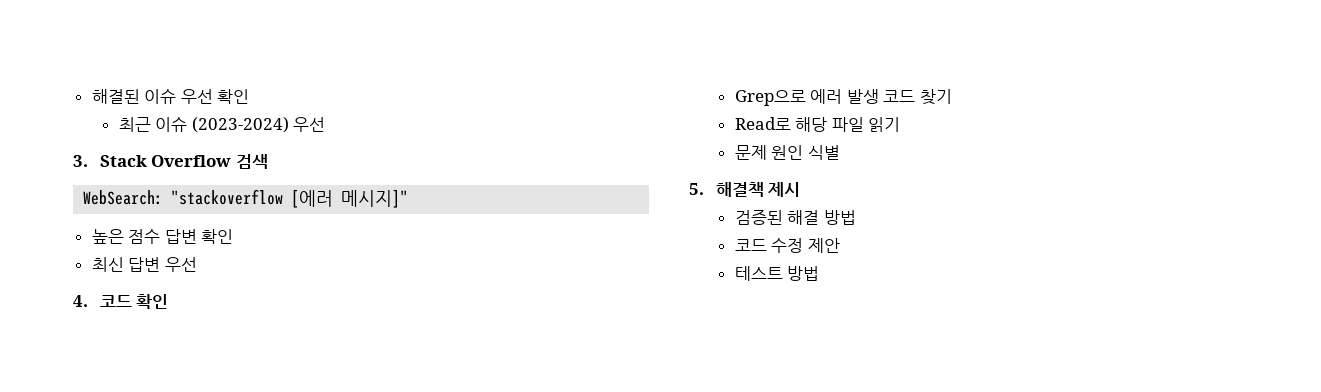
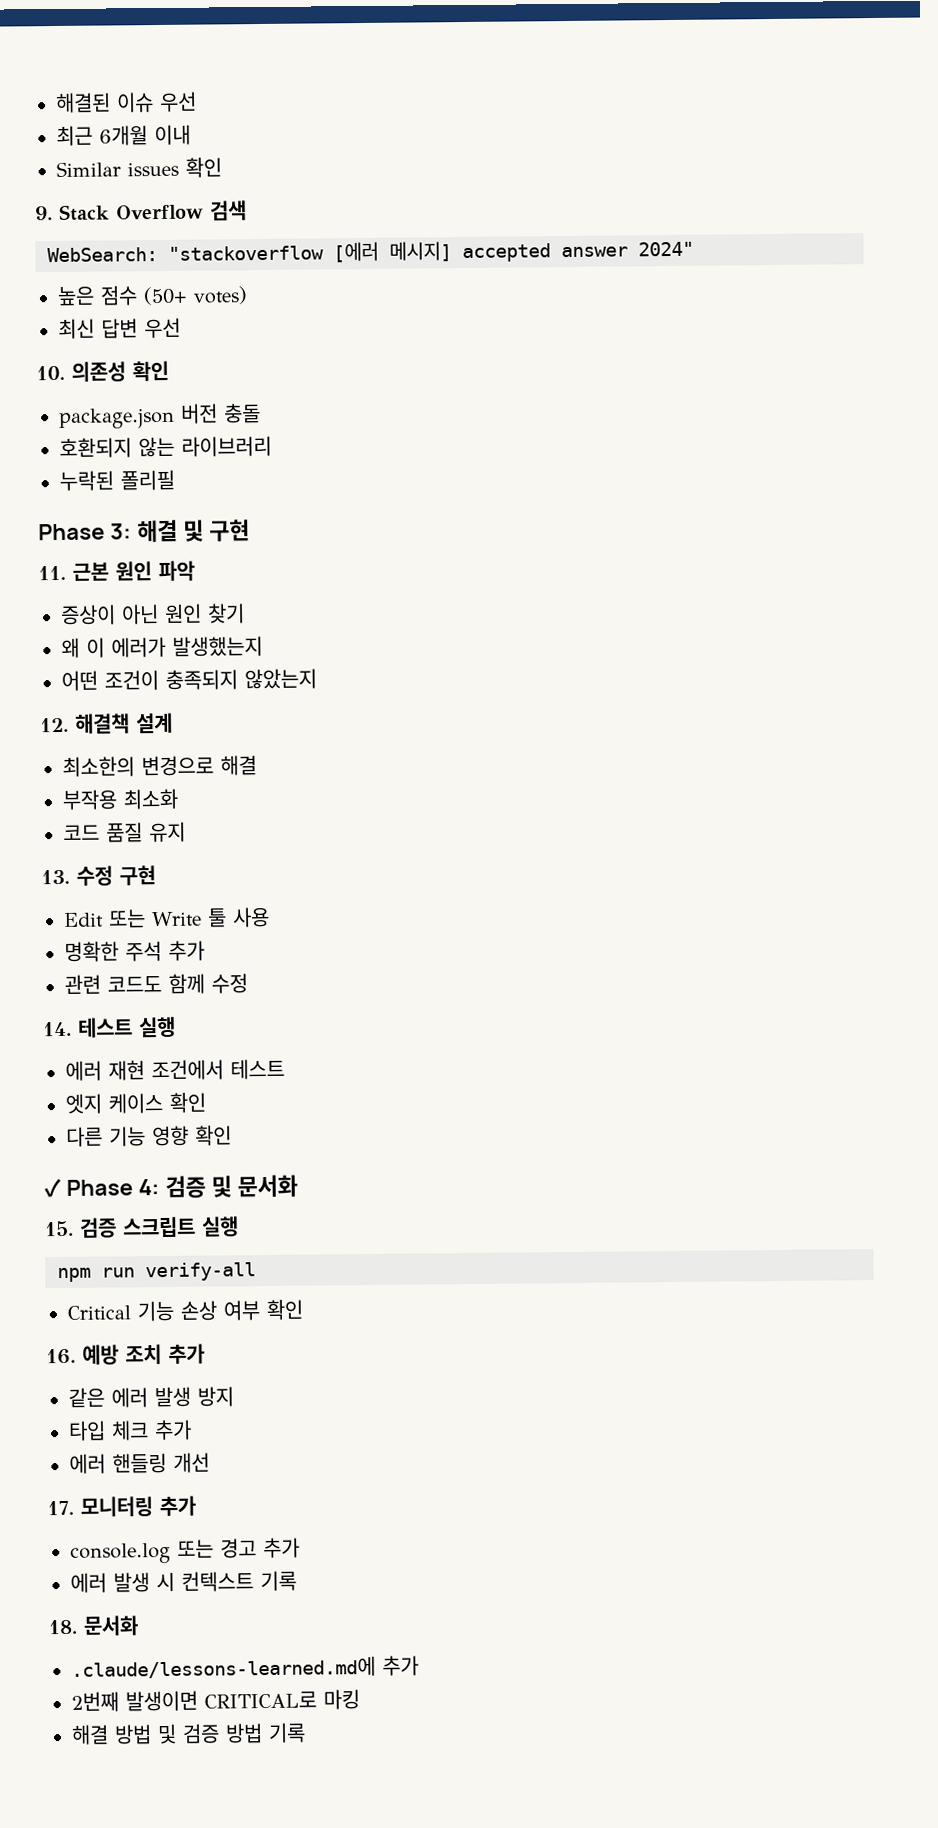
- 해결된 이슈 우선 확인
- 최근 이슈 (2023-2024) 우선
- 3. Stack Overflow 검색
+ 해결된 이슈 우선
+ 최근 6개월 이내
+ Similar issues 확인
+ 9. Stack Overflow 검색
- WebSearch: "stackoverflow [에러 메시지]"
+ WebSearch: "stackoverflow [에러 메시지] accepted answer 2024"
- 높은 점수 답변 확인
+ 높은 점수 (50+ votes)
- 4. 코드 확인
- Grep으로 에러 발생 코드 찾기
- Read로 해당 파일 읽기
- 문제 원인 식별
- 5. 해결책 제시
- 검증된 해결 방법
- 코드 수정 제안
- 테스트 방법
+ 10. 의존성 확인
+ package.json 버전 충돌
+ 호환되지 않는 라이브러리
+ 누락된 폴리필
+ Phase 3: 해결 및 구현
+ 11. 근본 원인 파악
+ 증상이 아닌 원인 찾기
+ 왜 이 에러가 발생했는지
+ 어떤 조건이 충족되지 않았는지
+ 12. 해결책 설계
+ 최소한의 변경으로 해결
+ 부작용 최소화
+ 코드 품질 유지
+ 13. 수정 구현
+ Edit 또는 Write 툴 사용
+ 명확한 주석 추가
+ 관련 코드도 함께 수정
+ 14. 테스트 실행
+ 에러 재현 조건에서 테스트
+ 엣지 케이스 확인
+ 다른 기능 영향 확인
+ ✓ Phase 4: 검증 및 문서화
+ 15. 검증 스크립트 실행
+ npm run verify-all
+ Critical 기능 손상 여부 확인
+ 16. 예방 조치 추가
+ 같은 에러 발생 방지
+ 타입 체크 추가
+ 에러 핸들링 개선
+ 17. 모니터링 추가
+ console.log 또는 경고 추가
+ 에러 발생 시 컨텍스트 기록
+ 18. 문서화
+ .claude/lessons-learned.md에 추가
+ 2번째 발생이면 CRITICAL로 마킹
+ 해결 방법 및 검증 방법 기록

